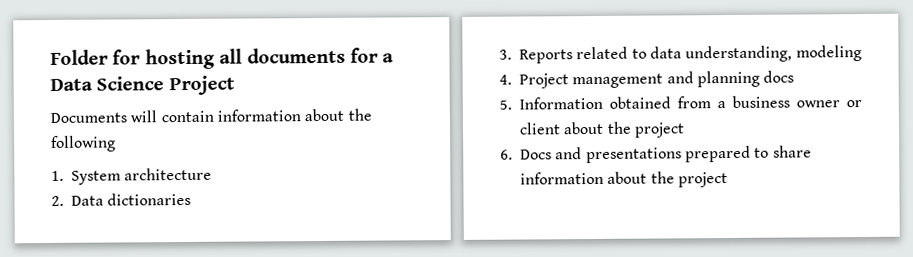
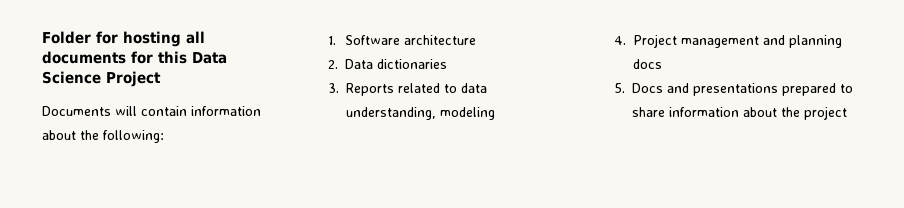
- Folder for hosting all documents for a Data Science Project
+ Folder for hosting all documents for this Data Science Project
- Documents will contain information about the following
+ Documents will contain information about the following:
- 1. System architecture
+ 1. Software architecture
- 5. Information obtained from a business owner or client about the project
- 6. Docs and presentations prepared to share information about the project
+ 5. Docs and presentations prepared to share information about the project

